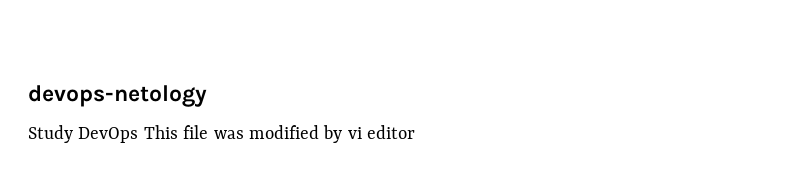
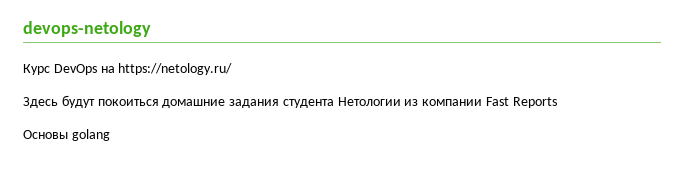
- Study DevOps This file was modified by vi editor
+ Курс DevOps на https://netology.ru/
+ Здесь будут покоиться домашние задания студента Нетологии из компании Fast Reports
+ Основы golang

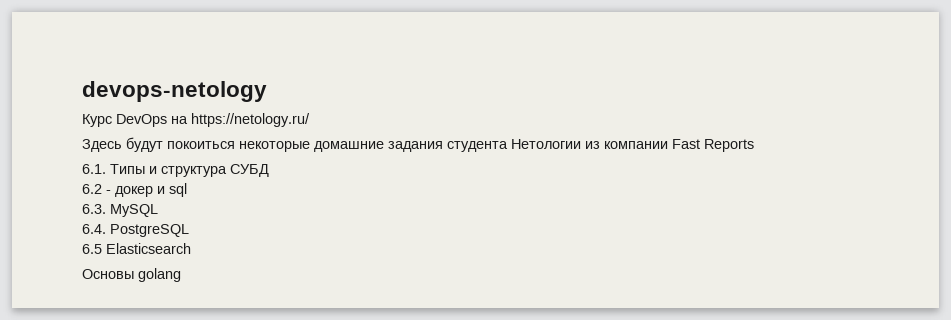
- Здесь будут покоиться домашние задания студента Нетологии из компании Fast Reports
+ Здесь будут покоиться некоторые домашние задания студента Нетологии из компании Fast Reports
+ 6.1. Типы и структура СУБД
+ 6.2 - докер и sql
+ 6.3. MySQL
+ 6.4. PostgreSQL
+ 6.5 Elasticsearch

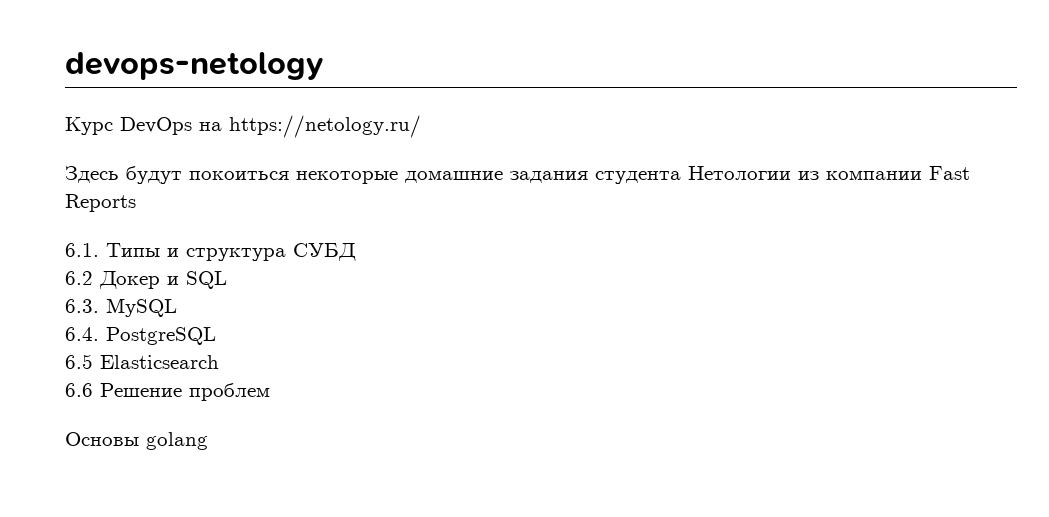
- 6.2 - докер и sql
+ 6.2 Докер и SQL
+ 6.6 Решение проблем

